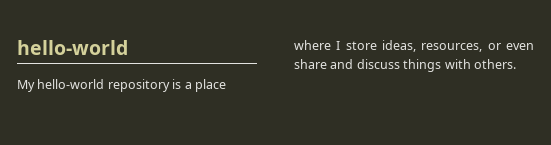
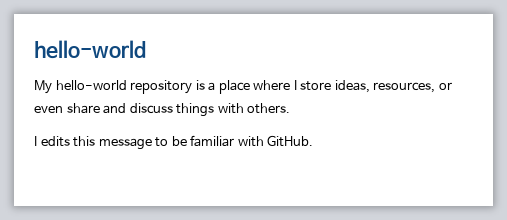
+ I edits this message to be familiar with GitHub.

